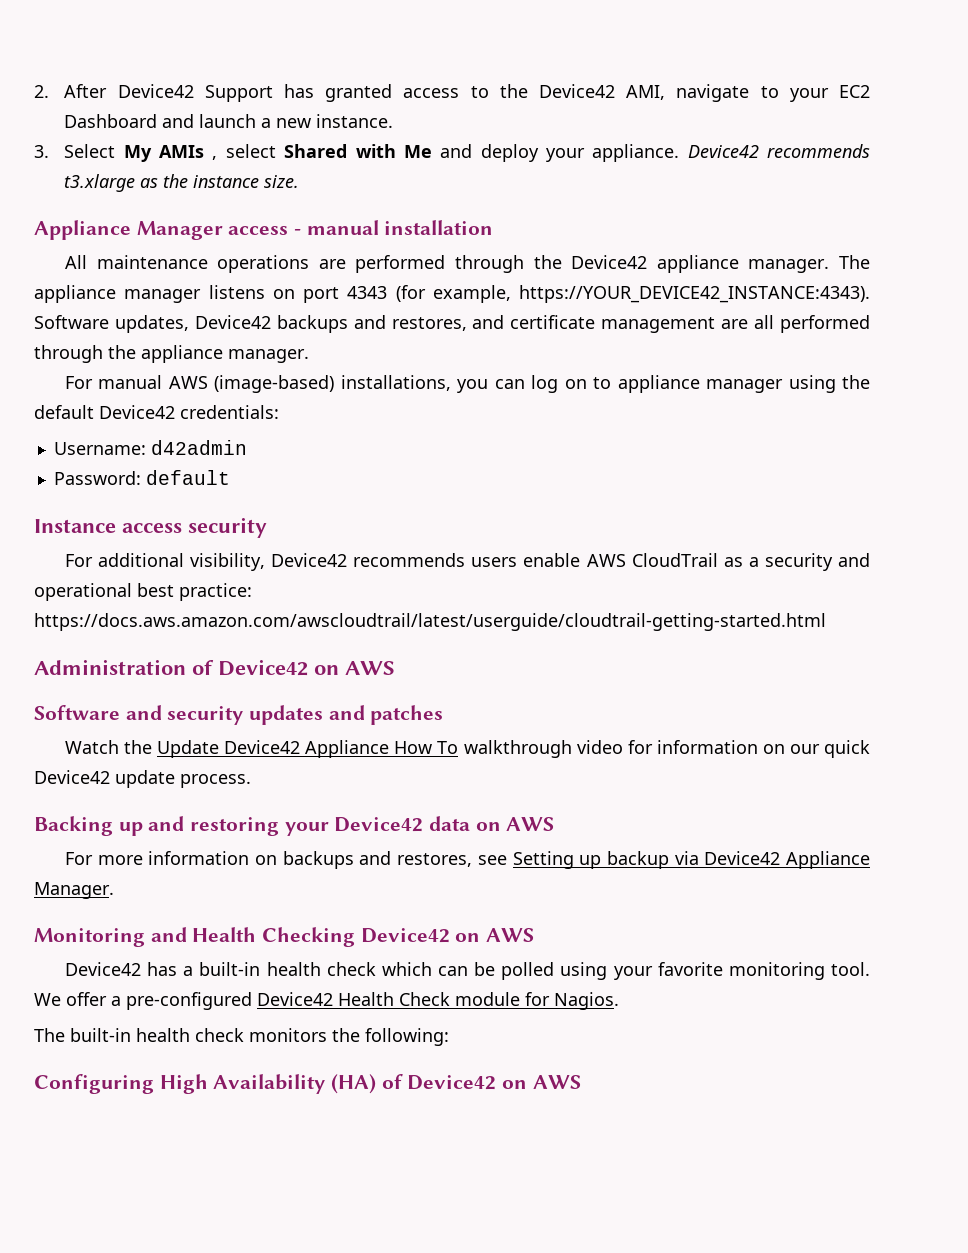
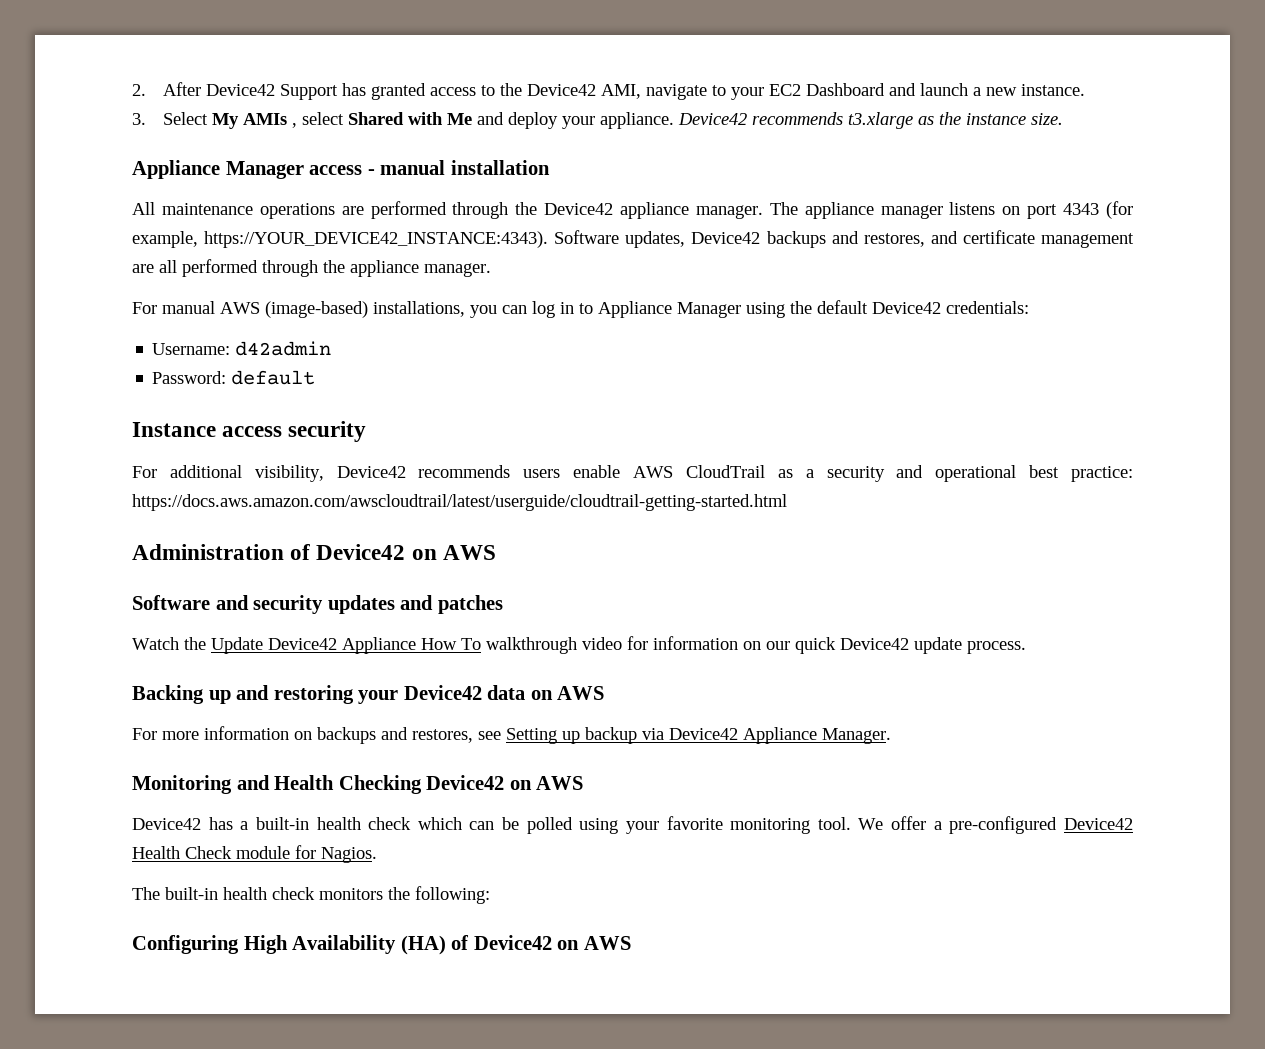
- For manual AWS (image-based) installations, you can log on to appliance manager using the default Device42 credentials:
+ For manual AWS (image-based) installations, you can log in to Appliance Manager using the default Device42 credentials:

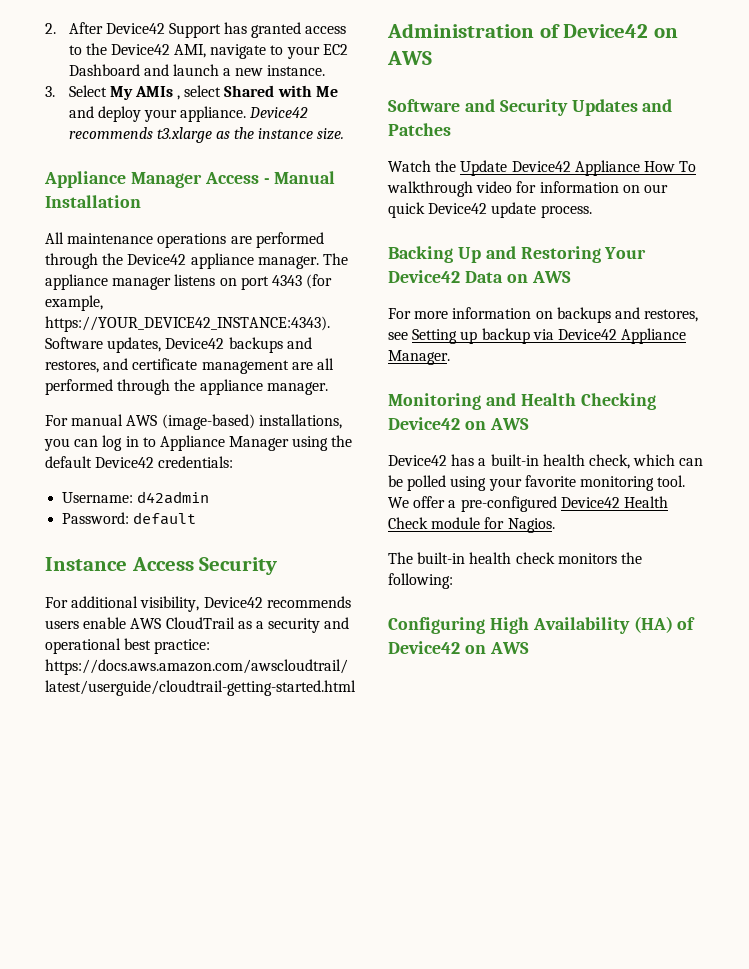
- Appliance Manager access - manual installation
+ Appliance Manager Access - Manual Installation
- Instance access security
+ Instance Access Security
- Software and security updates and patches
+ Software and Security Updates and Patches
- Backing up and restoring your Device42 data on AWS
+ Backing Up and Restoring Your Device42 Data on AWS
- Device42 has a built-in health check which can be polled using your favorite monitoring tool.
+ Device42 has a built-in health check, which can be polled using your favorite monitoring tool.

